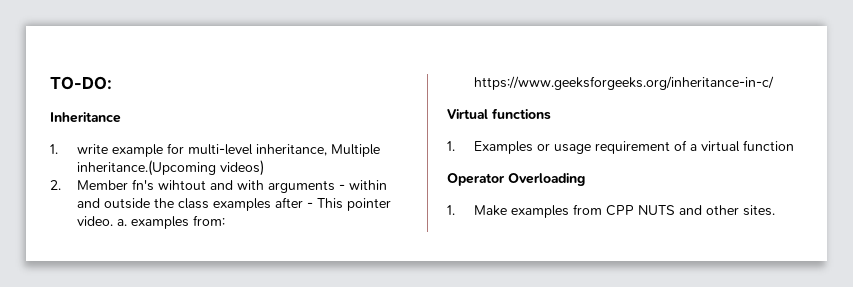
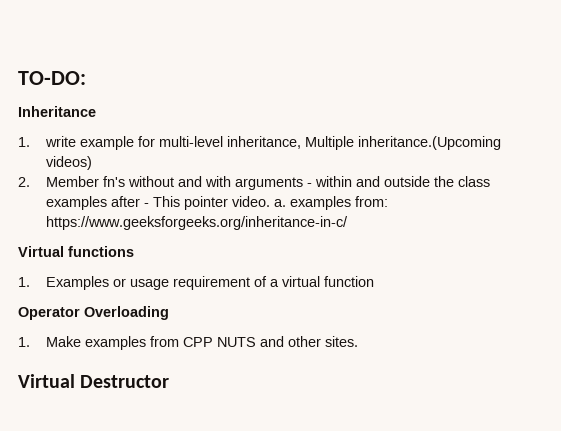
- 2. Member fn's wihtout and with arguments - within and outside the class examples after - This pointer video. a. examples from: https://www.geeksforgeeks.org/inheritance-in-c/
+ 2. Member fn's without and with arguments - within and outside the class examples after - This pointer video. a. examples from: https://www.geeksforgeeks.org/inheritance-in-c/
+ Virtual Destructor

